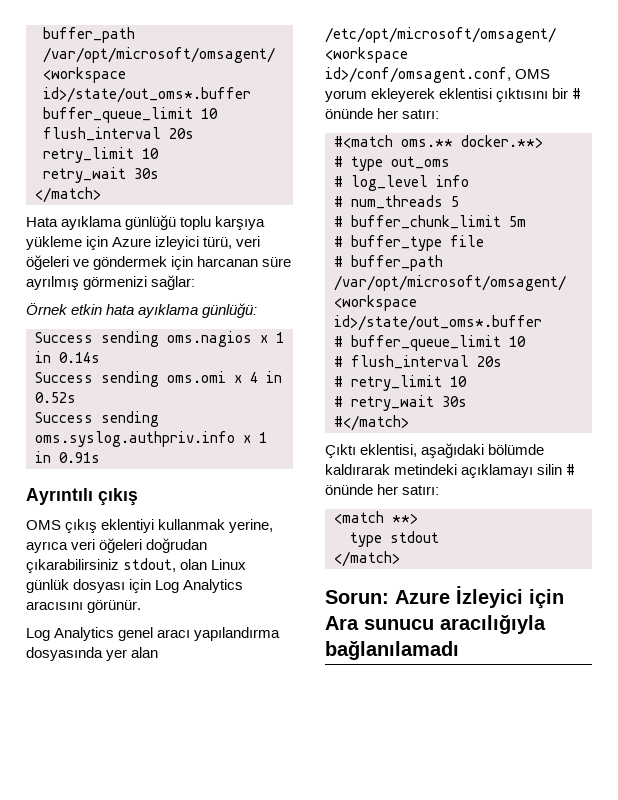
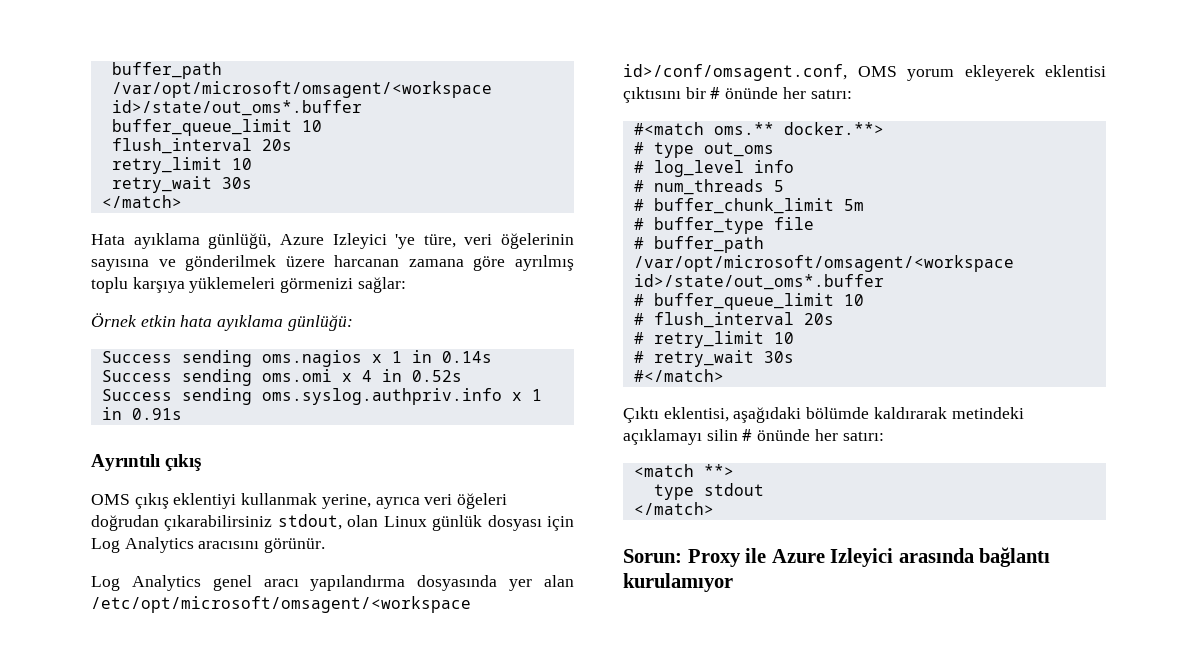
- Hata ayıklama günlüğü toplu karşıya yükleme için Azure izleyici türü, veri öğeleri ve göndermek için harcanan süre ayrılmış görmenizi sağlar:
+ Hata ayıklama günlüğü, Azure Izleyici 'ye türe, veri öğelerinin sayısına ve gönderilmek üzere harcanan zamana göre ayrılmış toplu karşıya yüklemeleri görmenizi sağlar:
- Sorun: Azure İzleyici için Ara sunucu aracılığıyla bağlanılamadı
+ Sorun: Proxy ile Azure Izleyici arasında bağlantı kurulamıyor

